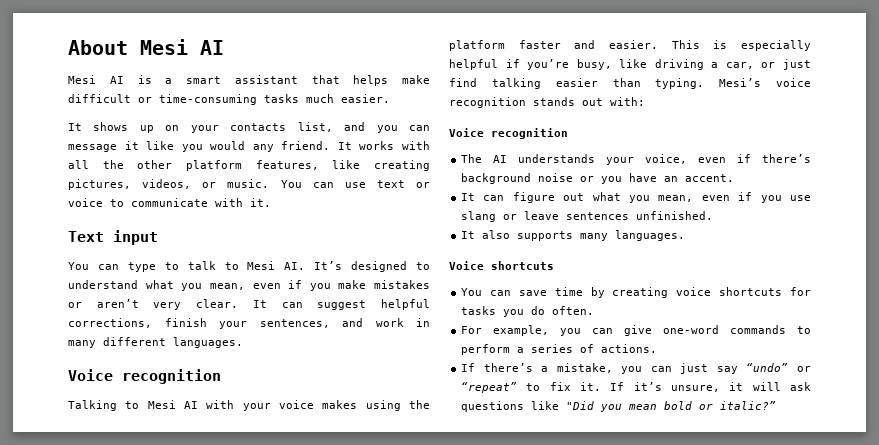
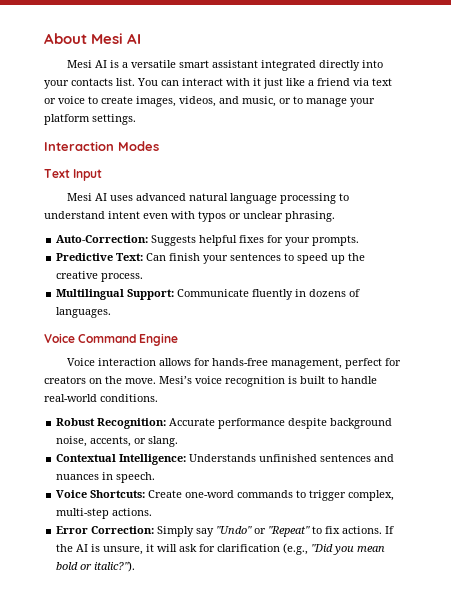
- Mesi AI is a smart assistant that helps make difficult or time-consuming tasks much easier.
- It shows up on your contacts list, and you can message it like you would any friend. It works with all the other platform features, like creating pictures, videos, or music. You can use text or voice to communicate with it.
- Text input
- You can type to talk to Mesi AI. It’s designed to understand what you mean, even if you make mistakes or aren’t very clear. It can suggest helpful corrections, finish your sentences, and work in many different languages.
- Voice recognition
- Talking to Mesi AI with your voice makes using the platform faster and easier. This is especially helpful if you’re busy, like driving a car, or just find talking easier than typing. Mesi’s voice recognition stands out with:
- Voice recognition
- The AI understands your voice, even if there’s background noise or you have an accent.
- It can figure out what you mean, even if you use slang or leave sentences unfinished.
- It also supports many languages.
- Voice shortcuts
- You can save time by creating voice shortcuts for tasks you do often.
- For example, you can give one-word commands to perform a series of actions.
- If there’s a mistake, you can just say “undo” or “repeat” to fix it. If it’s unsure, it will ask questions like "Did you mean bold or italic?”
+ Mesi AI is a versatile smart assistant integrated directly into your contacts list. You can interact with it just like a friend via text or voice to create images, videos, and music, or to manage your platform settings.
+ Interaction Modes
+ Text Input
+ Mesi AI uses advanced natural language processing to understand intent even with typos or unclear phrasing.
+ Auto-Correction: Suggests helpful fixes for your prompts.
+ Predictive Text: Can finish your sentences to speed up the creative process.
+ Multilingual Support: Communicate fluently in dozens of languages.
+ Voice Command Engine
+ Voice interaction allows for hands-free management, perfect for creators on the move. Mesi’s voice recognition is built to handle real-world conditions.
+ Robust Recognition: Accurate performance despite background noise, accents, or slang.
+ Contextual Intelligence: Understands unfinished sentences and nuances in speech.
+ Voice Shortcuts: Create one-word commands to trigger complex, multi-step actions.
+ Error Correction: Simply say "Undo" or "Repeat" to fix actions. If the AI is unsure, it will ask for clarification (e.g., "Did you mean bold or italic?").

